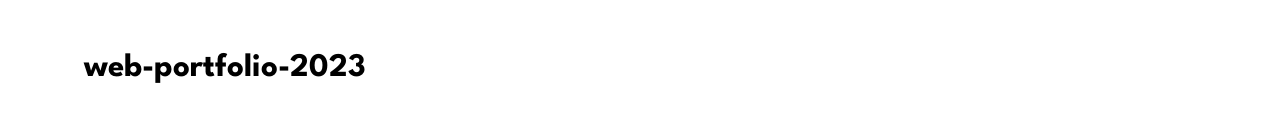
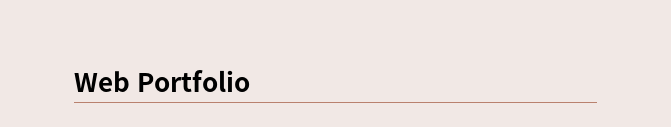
- web-portfolio-2023
+ Web Portfolio

